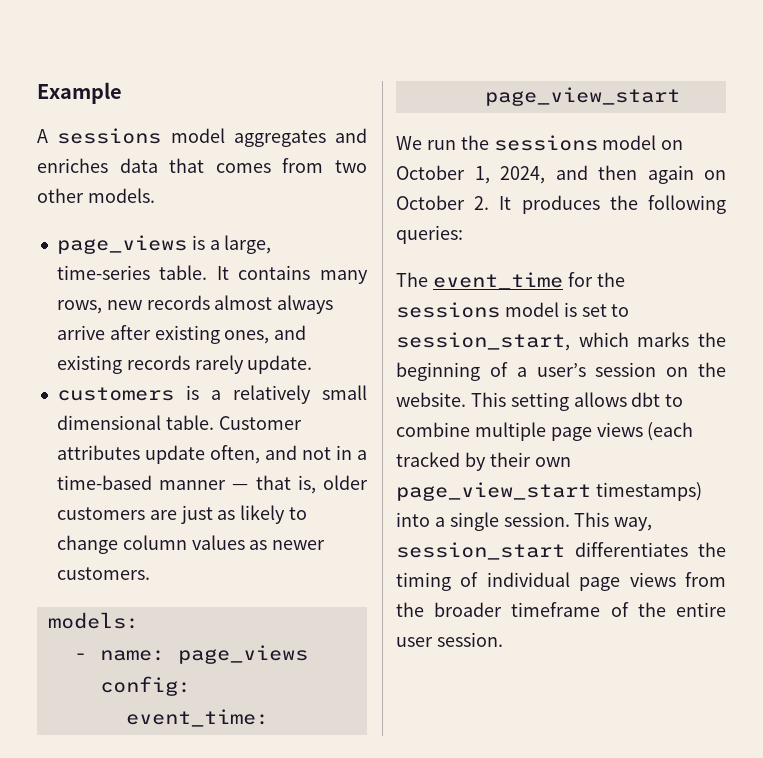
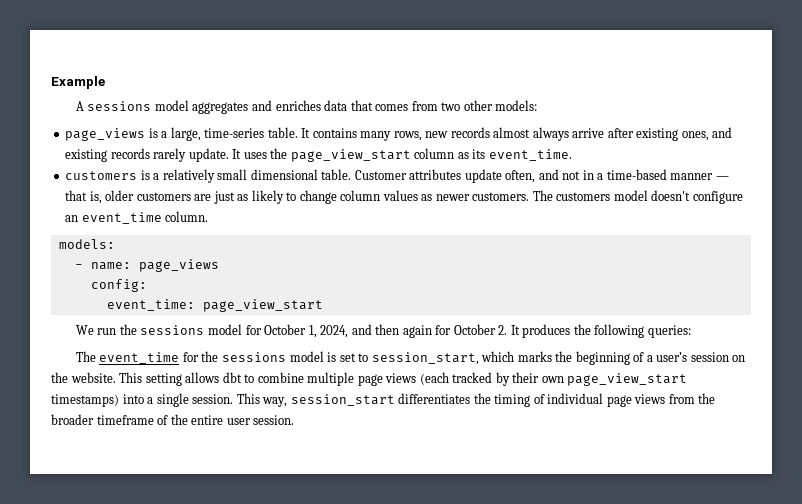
- A sessions model aggregates and enriches data that comes from two other models.
+ A sessions model aggregates and enriches data that comes from two other models:
+ It uses the page_view_start column as its event_time.
+ The customers model doesn't configure an event_time column.
- We run the sessions model on October 1, 2024, and then again on October 2. It produces the following queries:
+ We run the sessions model for October 1, 2024, and then again for October 2. It produces the following queries:

